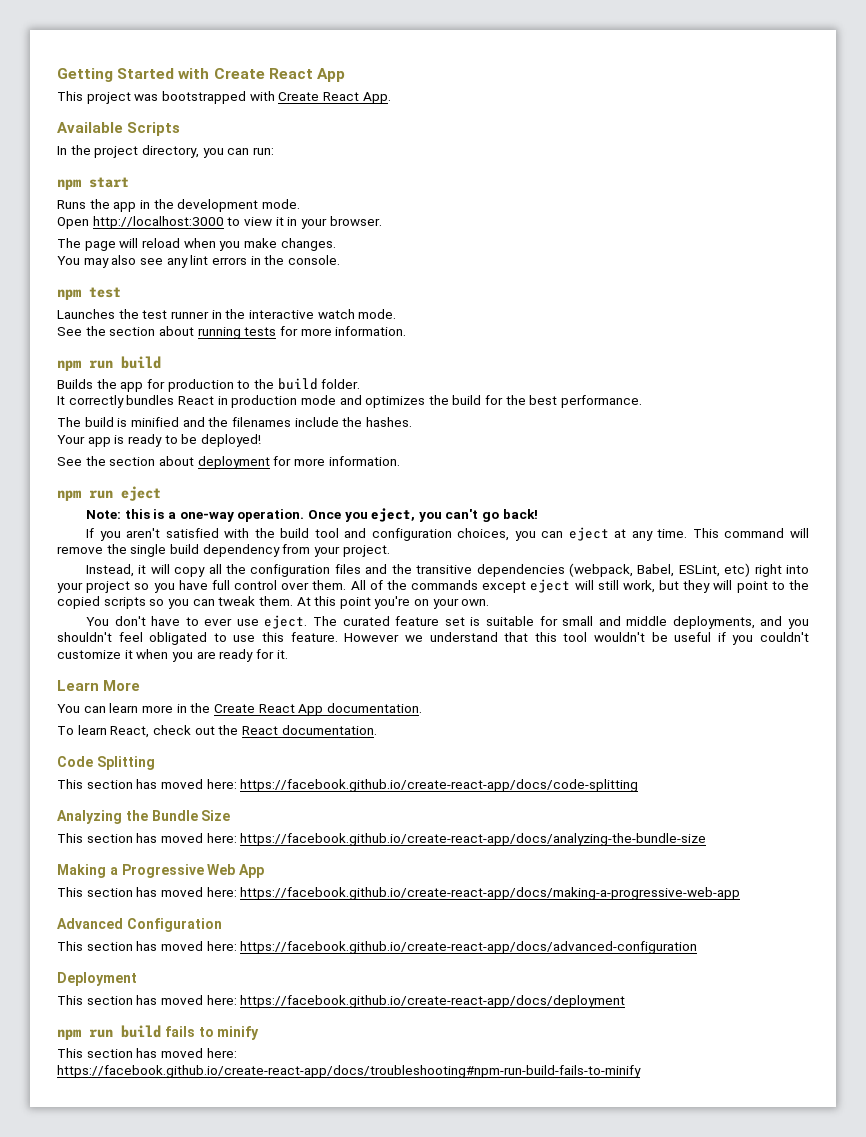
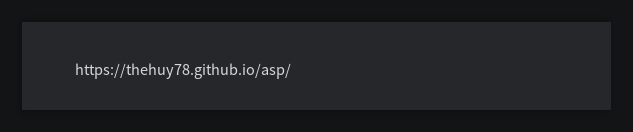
- Getting Started with Create React App
- This project was bootstrapped with Create React App.
- Available Scripts
- In the project directory, you can run:
- npm start
- Runs the app in the development mode.
- Open http://localhost:3000 to view it in your browser.
- The page will reload when you make changes.
- You may also see any lint errors in the console.
- npm test
- Launches the test runner in the interactive watch mode.
- See the section about running tests for more information.
- npm run build
- Builds the app for production to the build folder.
- It correctly bundles React in production mode and optimizes the build for the best performance.
- The build is minified and the filenames include the hashes.
- Your app is ready to be deployed!
- See the section about deployment for more information.
- npm run eject
- Note: this is a one-way operation. Once you eject, you can't go back!
- If you aren't satisfied with the build tool and configuration choices, you can eject at any time. This command will remove the single build dependency from your project.
- Instead, it will copy all the configuration files and the transitive dependencies (webpack, Babel, ESLint, etc) right into your project so you have full control over them. All of the commands except eject will still work, but they will point to the copied scripts so you can tweak them. At this point you're on your own.
- You don't have to ever use eject. The curated feature set is suitable for small and middle deployments, and you shouldn't feel obligated to use this feature. However we understand that this tool wouldn't be useful if you couldn't customize it when you are ready for it.
- Learn More
- You can learn more in the Create React App documentation.
- To learn React, check out the React documentation.
- Code Splitting
- This section has moved here: https://facebook.github.io/create-react-app/docs/code-splitting
- Analyzing the Bundle Size
- This section has moved here: https://facebook.github.io/create-react-app/docs/analyzing-the-bundle-size
- Making a Progressive Web App
- This section has moved here: https://facebook.github.io/create-react-app/docs/making-a-progressive-web-app
- Advanced Configuration
- This section has moved here: https://facebook.github.io/create-react-app/docs/advanced-configuration
- Deployment
- This section has moved here: https://facebook.github.io/create-react-app/docs/deployment
- npm run build fails to minify
- This section has moved here: https://facebook.github.io/create-react-app/docs/troubleshooting#npm-run-build-fails-to-minify
+ https://thehuy78.github.io/asp/

